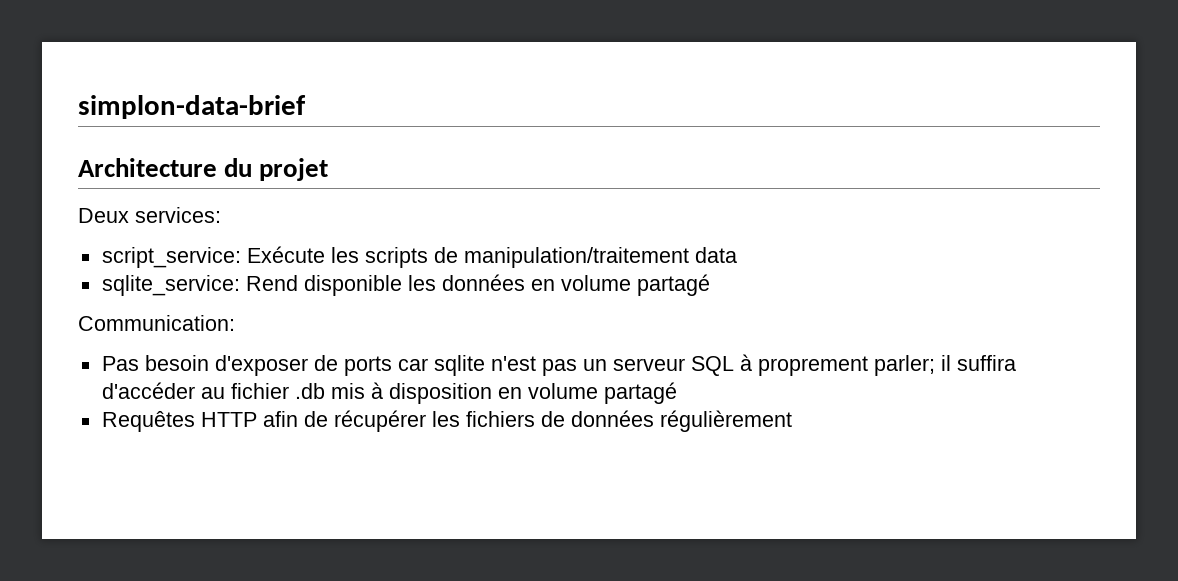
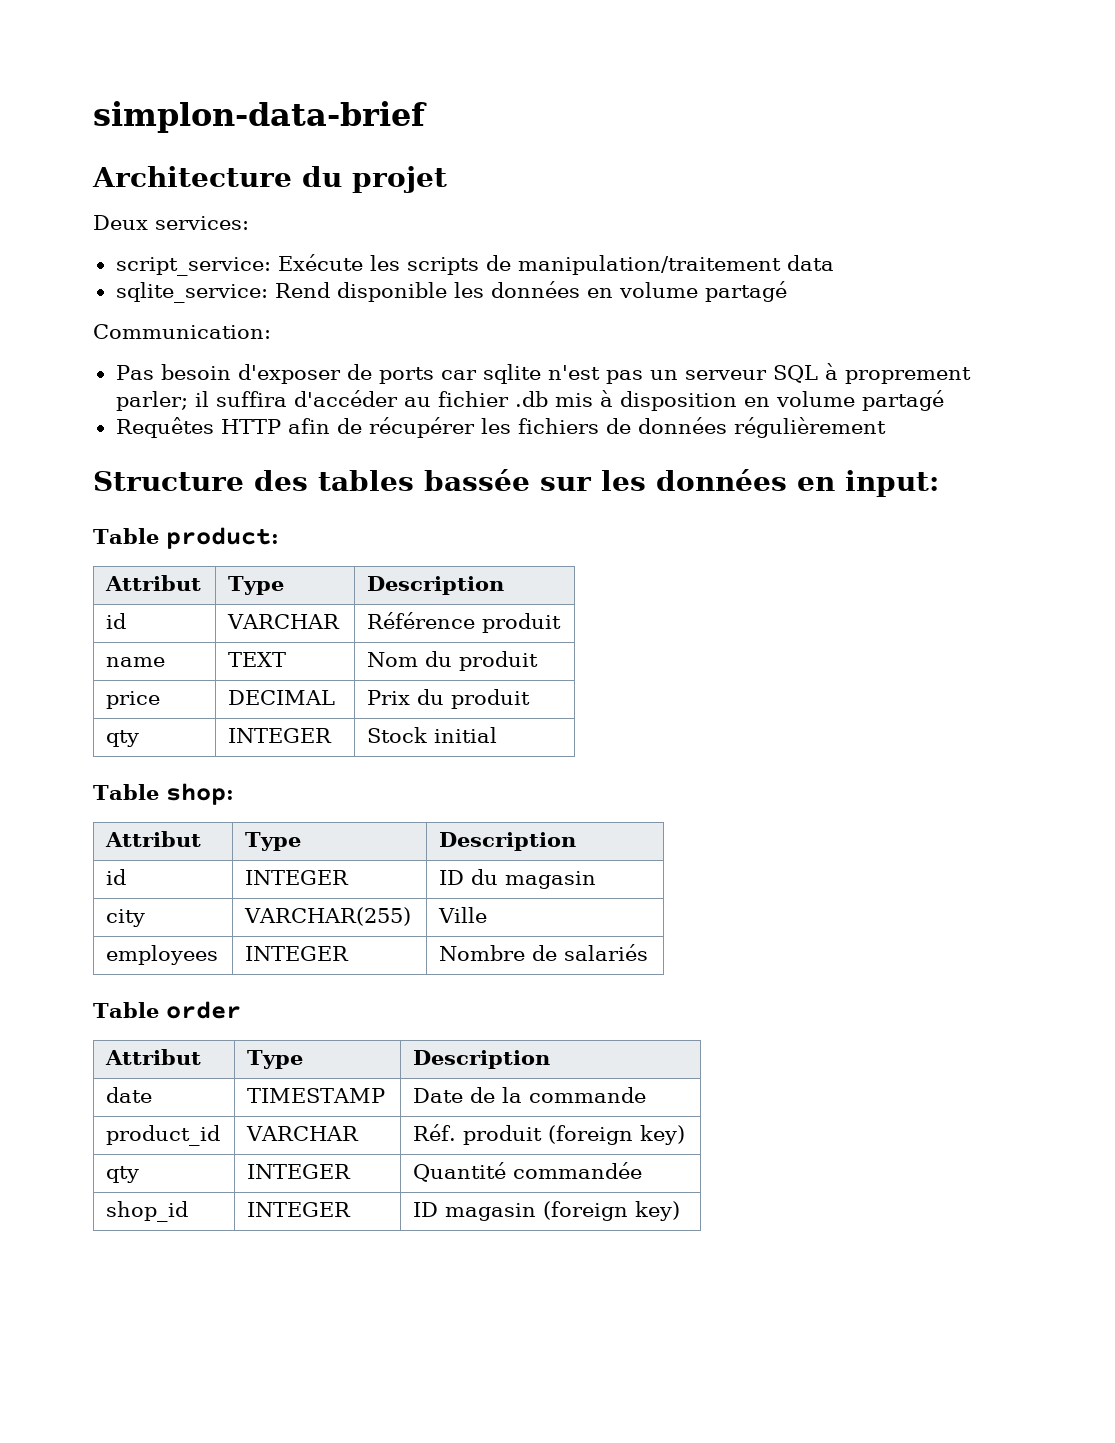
+ Structure des tables bassée sur les données en input:
+ Table product:
+ Attribut | Type | Description
+ id | VARCHAR | Référence produit
+ name | TEXT | Nom du produit
+ price | DECIMAL | Prix du produit
+ qty | INTEGER | Stock initial
+ Table shop:
+ Attribut | Type | Description
+ id | INTEGER | ID du magasin
+ city | VARCHAR(255) | Ville
+ employees | INTEGER | Nombre de salariés
+ Table order
+ Attribut | Type | Description
+ date | TIMESTAMP | Date de la commande
+ product_id | VARCHAR | Réf. produit (foreign key)
+ qty | INTEGER | Quantité commandée
+ shop_id | INTEGER | ID magasin (foreign key)

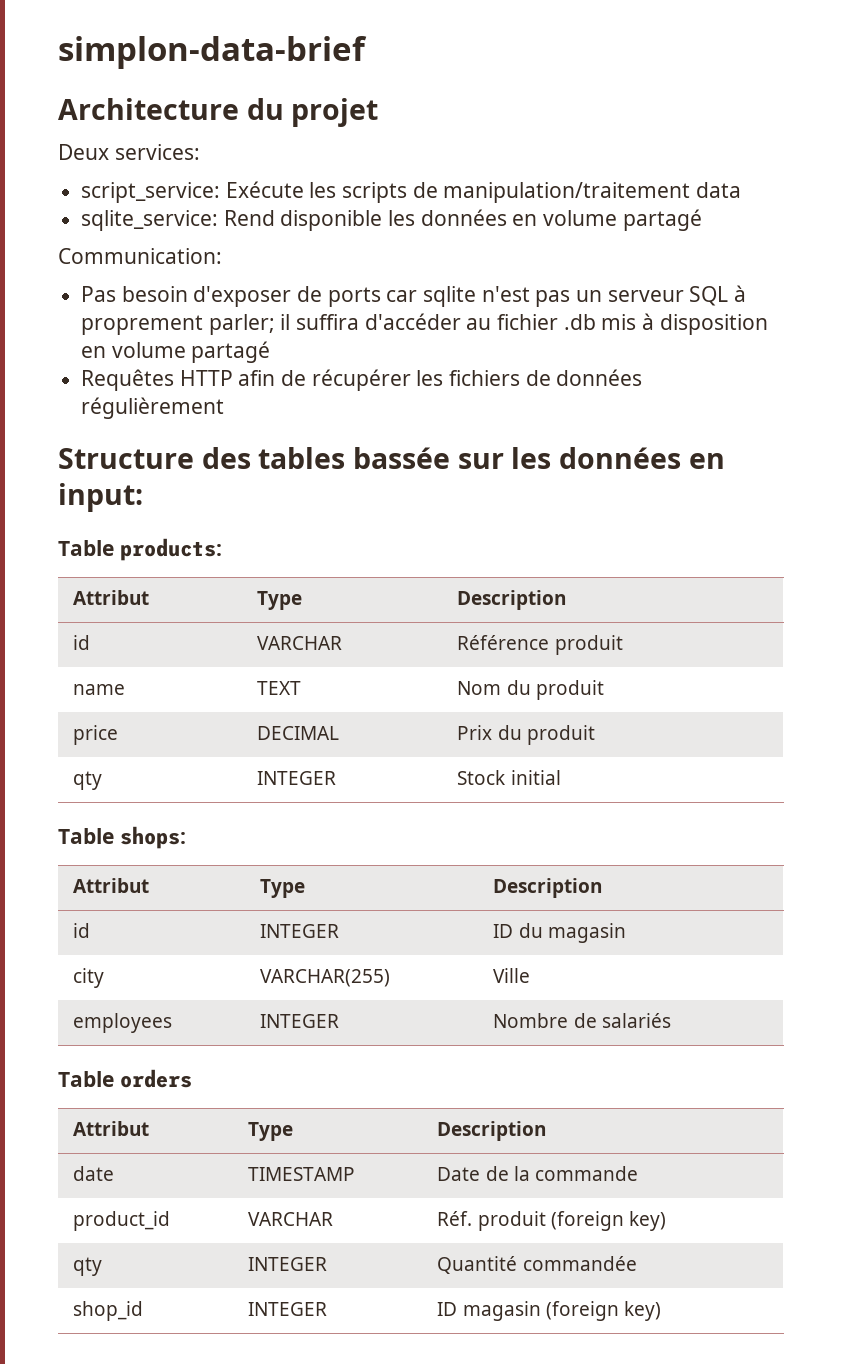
- Table product:
+ Table products:
- Table shop:
+ Table shops:
- Table order
+ Table orders

